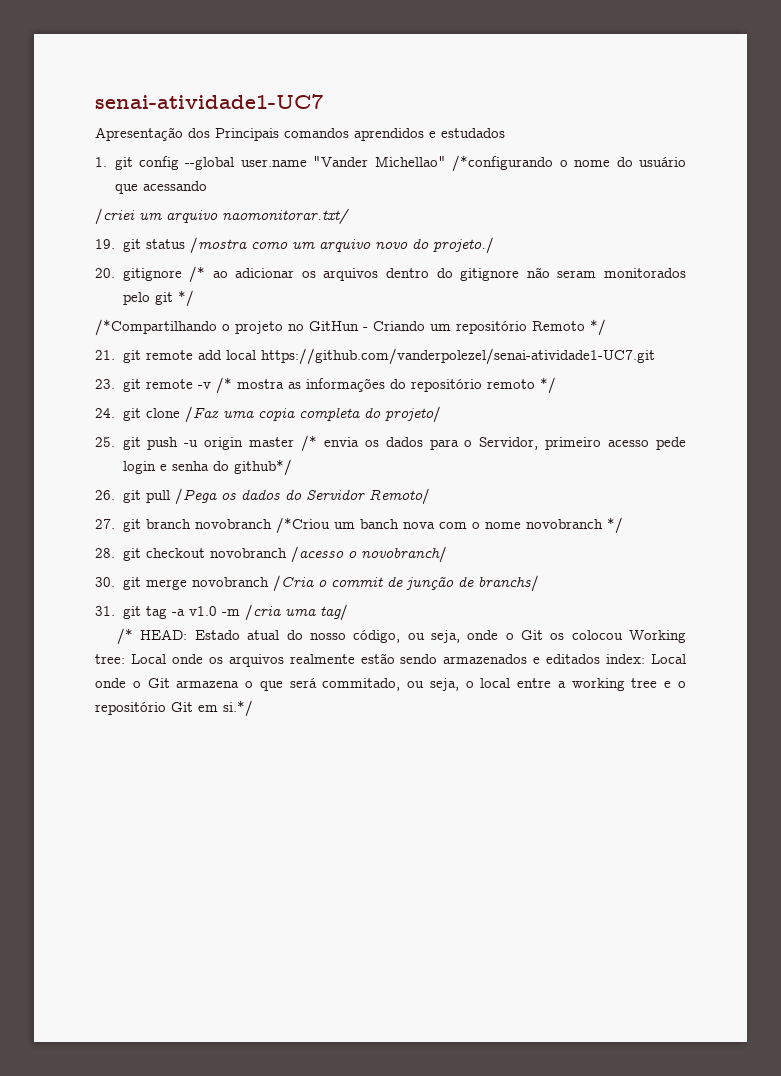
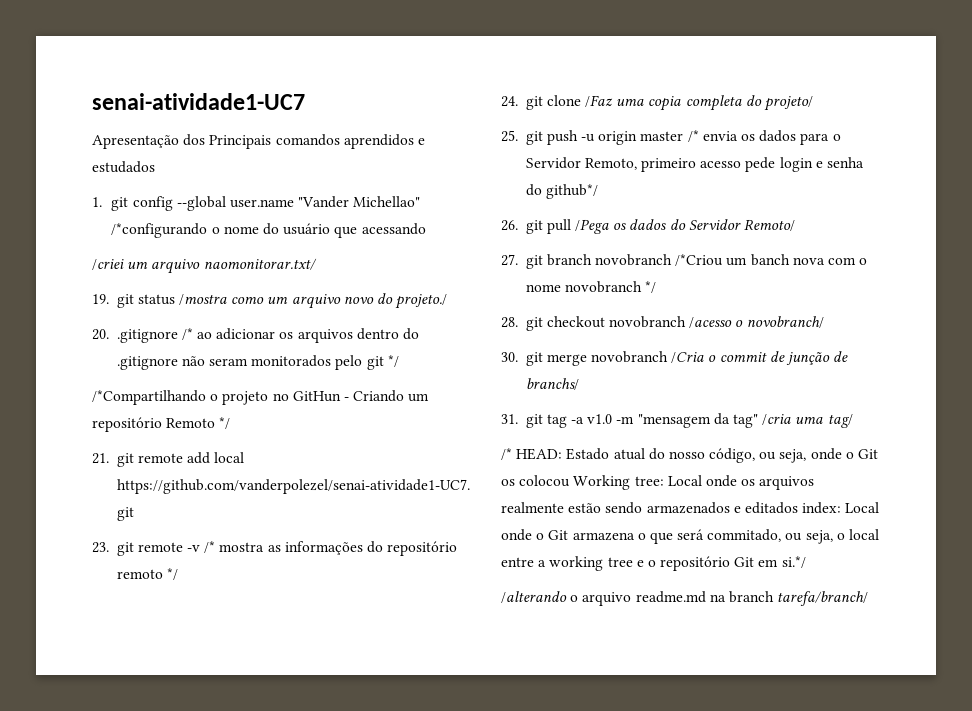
- 20. gitignore /* ao adicionar os arquivos dentro do gitignore não seram monitorados pelo git */
+ 20. .gitignore /* ao adicionar os arquivos dentro do .gitignore não seram monitorados pelo git */
- 25. git push -u origin master /* envia os dados para o Servidor, primeiro acesso pede login e senha do github*/
+ 25. git push -u origin master /* envia os dados para o Servidor Remoto, primeiro acesso pede login e senha do github*/
- 31. git tag -a v1.0 -m /cria uma tag/
+ 31. git tag -a v1.0 -m "mensagem da tag" /cria uma tag/
+ /alterando o arquivo readme.md na branch tarefa/branch/

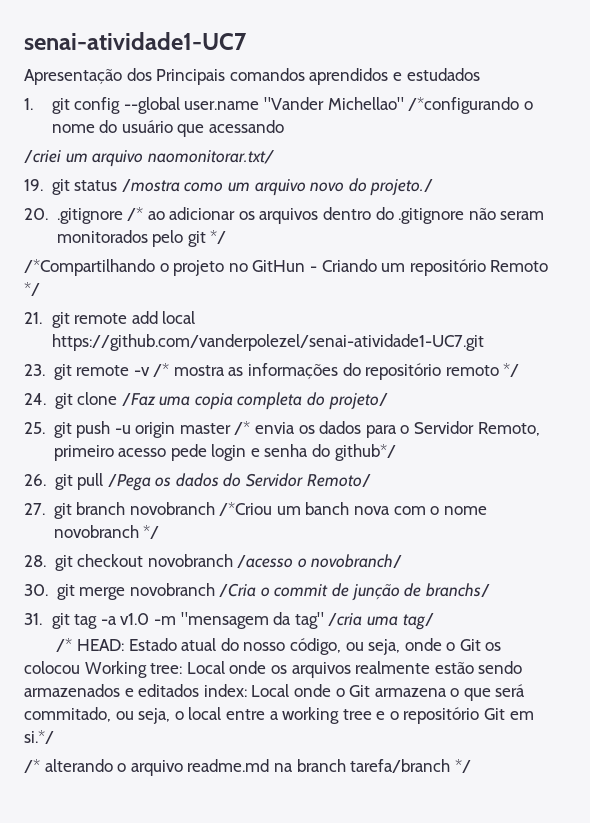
- /alterando o arquivo readme.md na branch tarefa/branch/
+ /* alterando o arquivo readme.md na branch tarefa/branch */

